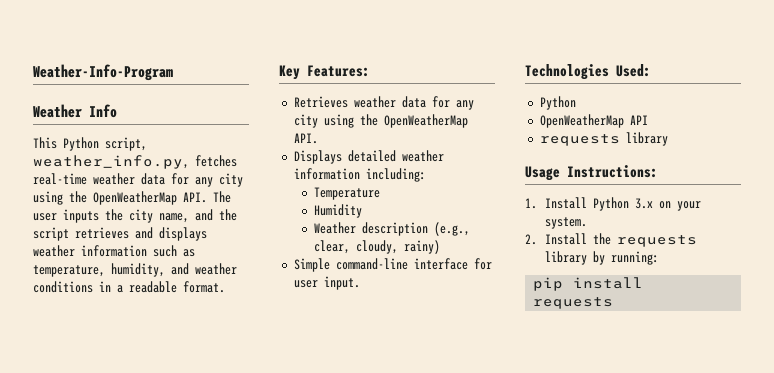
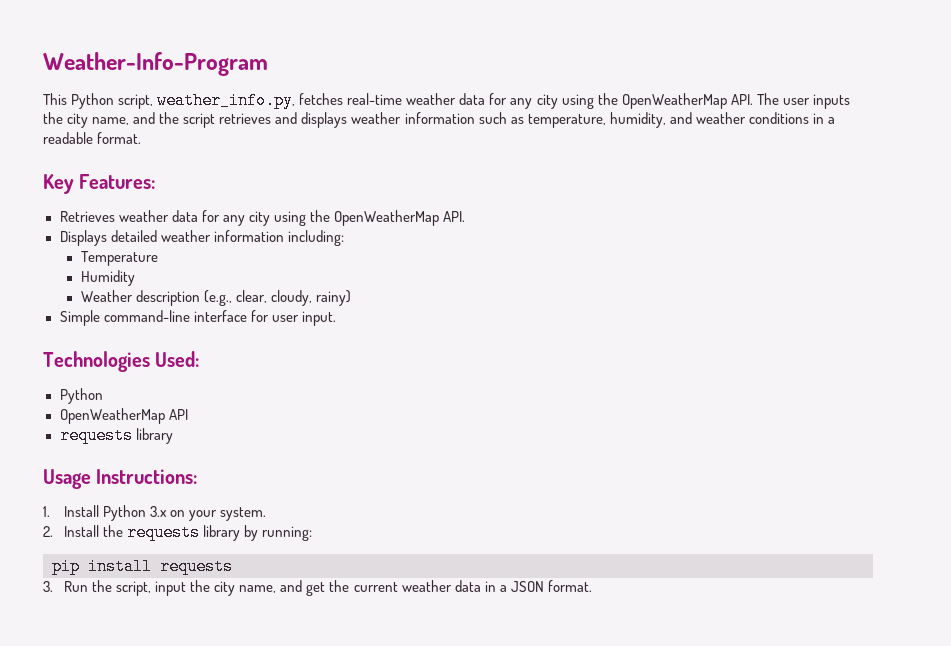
- Weather Info
+ 3. Run the script, input the city name, and get the current weather data in a JSON format.

